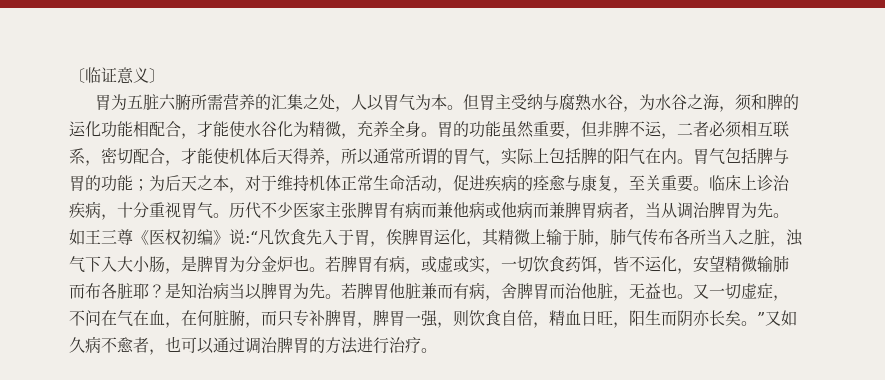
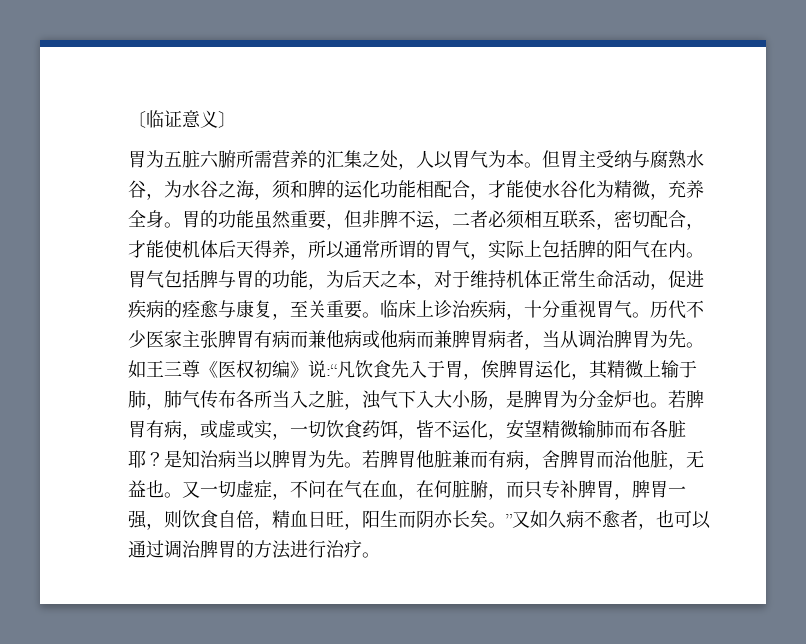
- 胃气包括脾与胃的功能；为后天之本，对于维持机体正常生命活动，促进疾病的痊愈与康复，至关重要。
+ 胃气包括脾与胃的功能，为后天之本，对于维持机体正常生命活动，促进疾病的痊愈与康复，至关重要。

